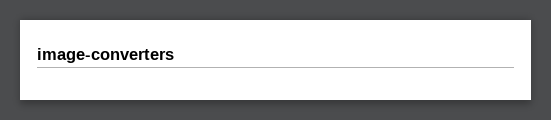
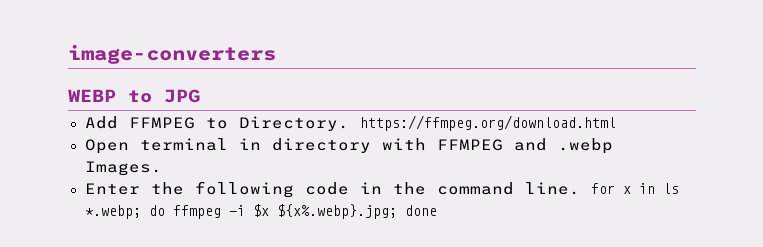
+ WEBP to JPG
+ Add FFMPEG to Directory. https://ffmpeg.org/download.html
+ Open terminal in directory with FFMPEG and .webp Images.
+ Enter the following code in the command line. for x in ls *.webp; do ffmpeg -i $x ${x%.webp}.jpg; done

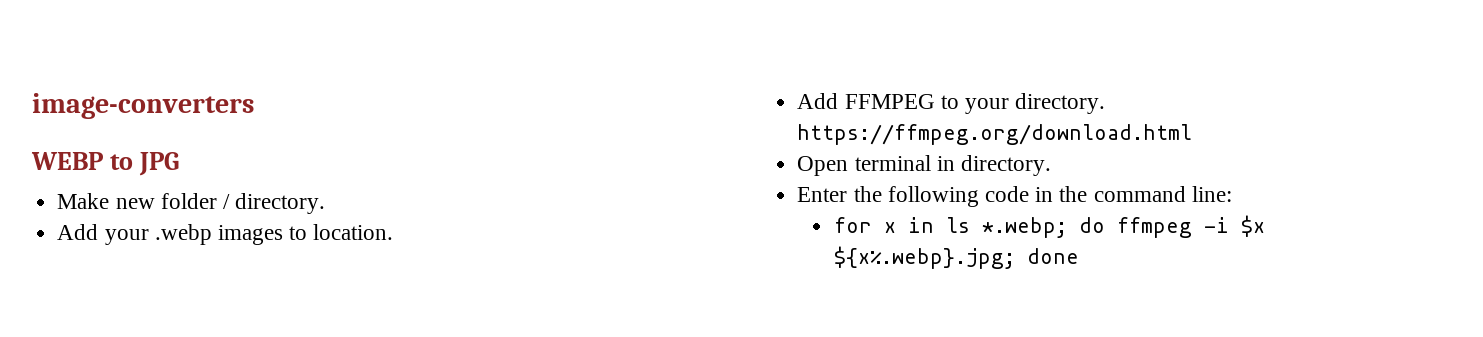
+ Make new folder / directory.
+ Add your .webp images to location.
- Add FFMPEG to Directory. https://ffmpeg.org/download.html
+ Add FFMPEG to your directory. https://ffmpeg.org/download.html
- Open terminal in directory with FFMPEG and .webp Images.
+ Open terminal in directory.
- Enter the following code in the command line. for x in ls *.webp; do ffmpeg -i $x ${x%.webp}.jpg; done
+ Enter the following code in the command line:
+ for x in ls *.webp; do ffmpeg -i $x ${x%.webp}.jpg; done

